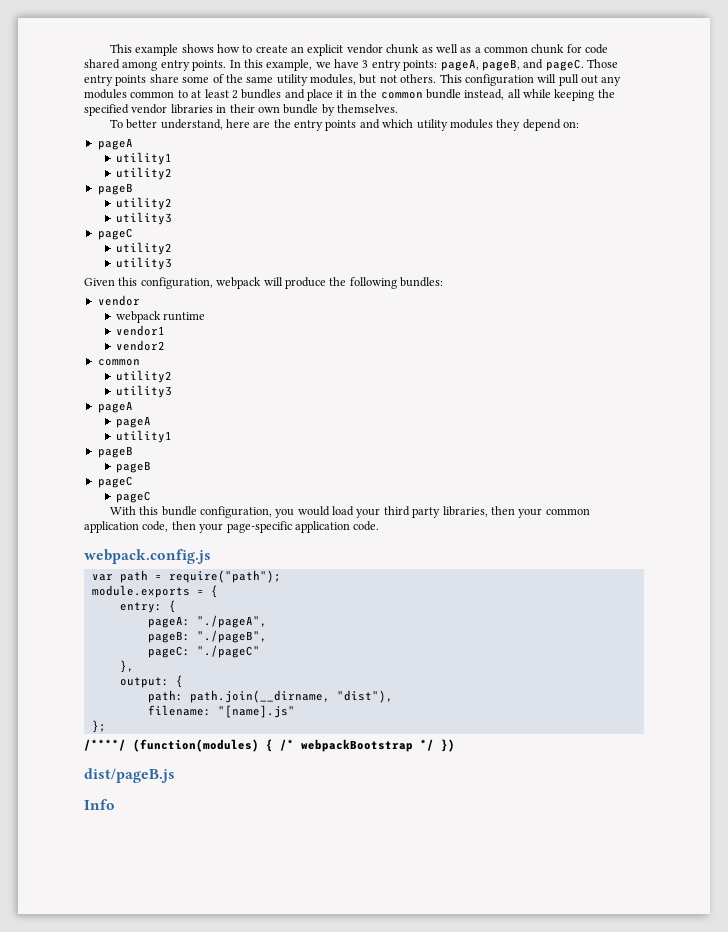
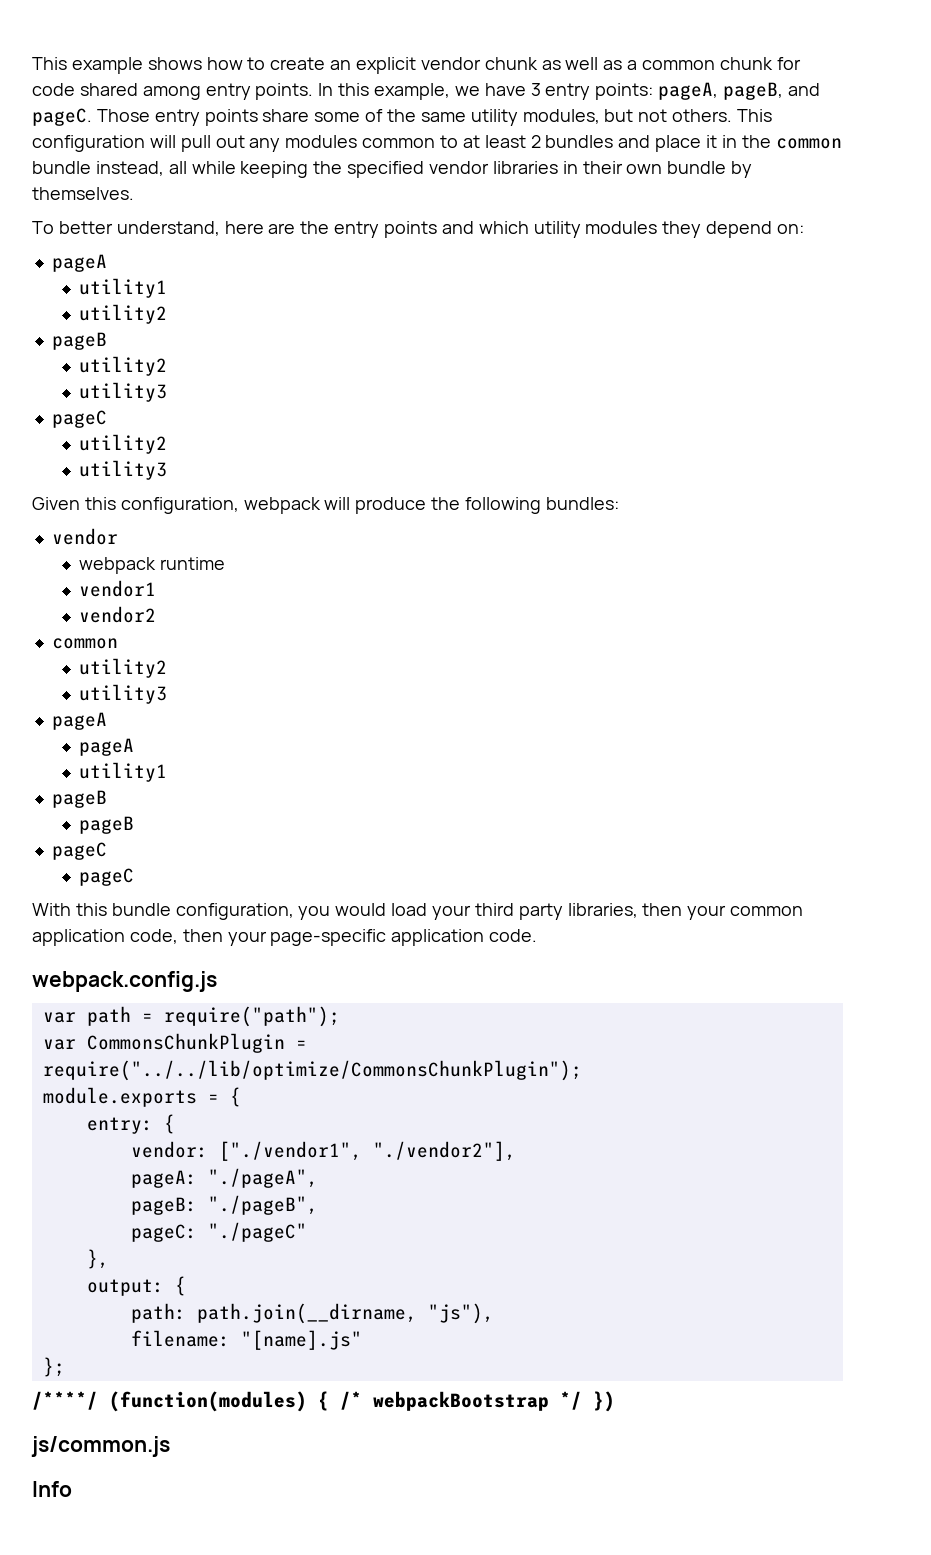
+ var CommonsChunkPlugin = require("../../lib/optimize/CommonsChunkPlugin");
+ vendor: ["./vendor1", "./vendor2"],
- path: path.join(__dirname, "dist"),
+ path: path.join(__dirname, "js"),
- dist/pageB.js
+ js/common.js

